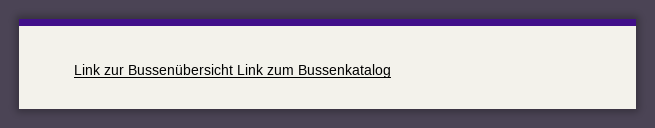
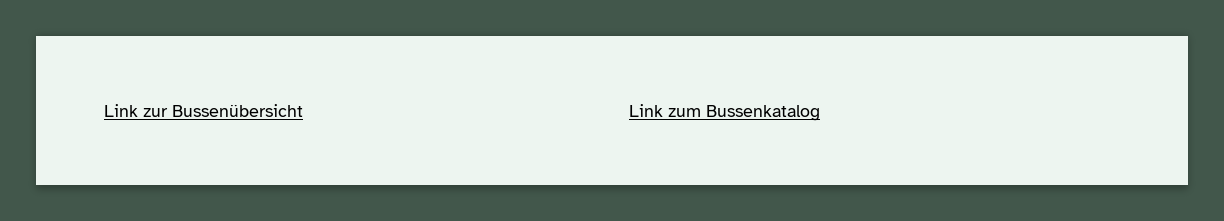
- Link zur Bussenübersicht Link zum Bussenkatalog
+ Link zur Bussenübersicht
+ Link zum Bussenkatalog

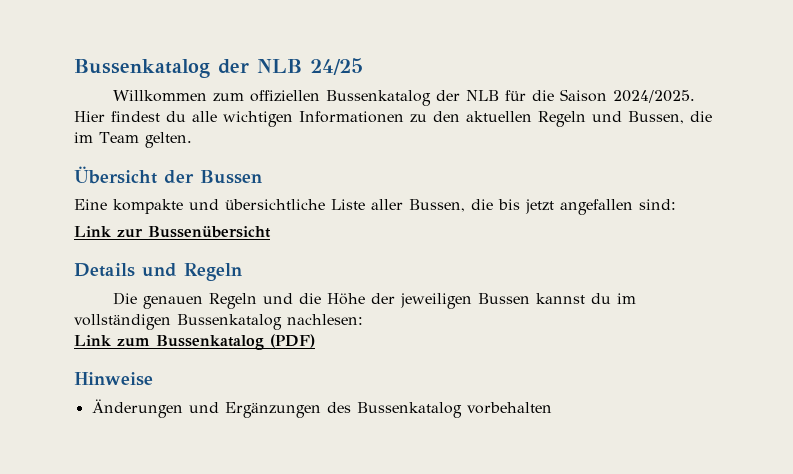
+ Bussenkatalog der NLB 24/25
+ Willkommen zum offiziellen Bussenkatalog der NLB für die Saison 2024/2025. Hier findest du alle wichtigen Informationen zu den aktuellen Regeln und Bussen, die im Team gelten.
+ Übersicht der Bussen
+ Eine kompakte und übersichtliche Liste aller Bussen, die bis jetzt angefallen sind:
  Link zur Bussenübersicht
- Link zum Bussenkatalog
+ Details und Regeln
+ Die genauen Regeln und die Höhe der jeweiligen Bussen kannst du im vollständigen Bussenkatalog nachlesen:
+ Link zum Bussenkatalog (PDF)
+ Hinweise
+ Änderungen und Ergänzungen des Bussenkatalog vorbehalten

